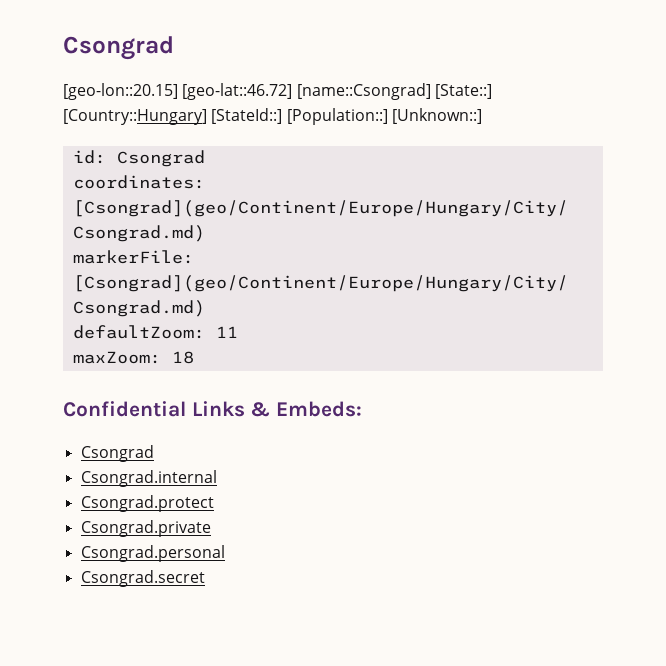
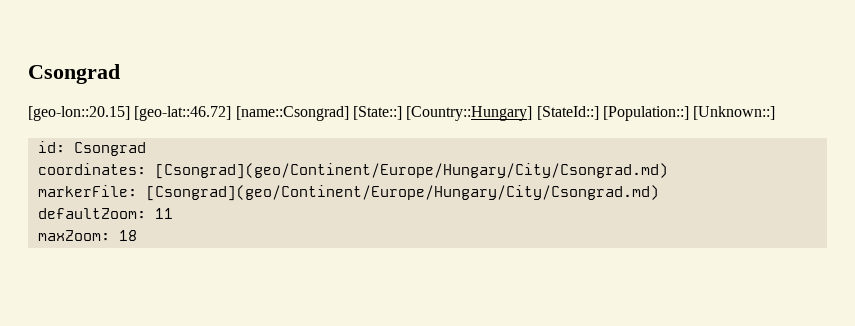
- Confidential Links & Embeds:
- Csongrad
- Csongrad.internal
- Csongrad.protect
- Csongrad.private
- Csongrad.personal
- Csongrad.secret

